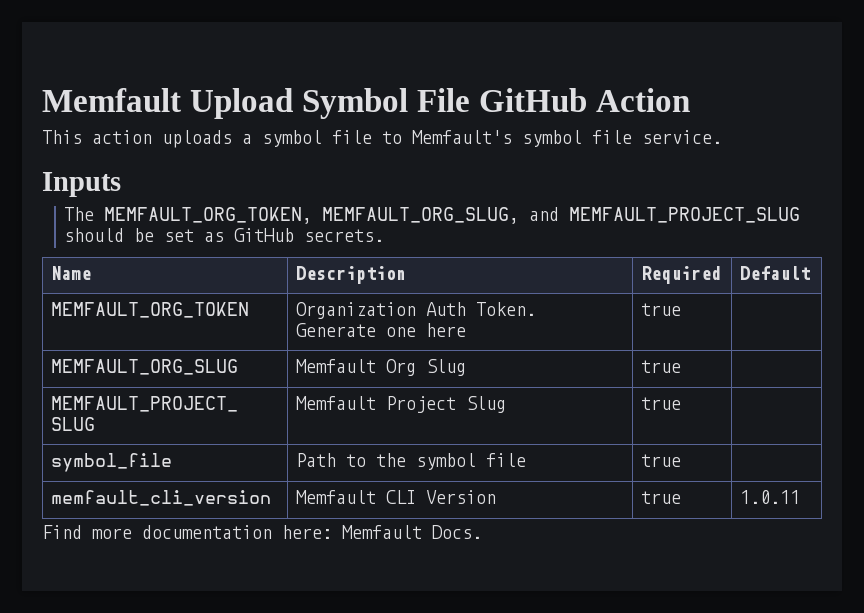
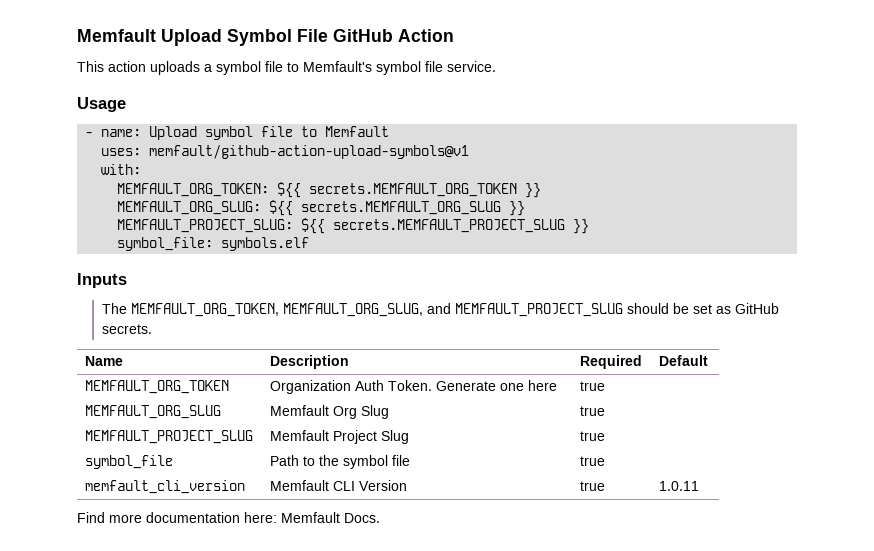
+ Usage
+ - name: Upload symbol file to Memfault
+ uses: memfault/github-action-upload-symbols@v1
+ with:
+ MEMFAULT_ORG_TOKEN: ${{ secrets.MEMFAULT_ORG_TOKEN }}
+ MEMFAULT_ORG_SLUG: ${{ secrets.MEMFAULT_ORG_SLUG }}
+ MEMFAULT_PROJECT_SLUG: ${{ secrets.MEMFAULT_PROJECT_SLUG }}
+ symbol_file: symbols.elf

